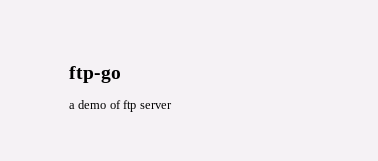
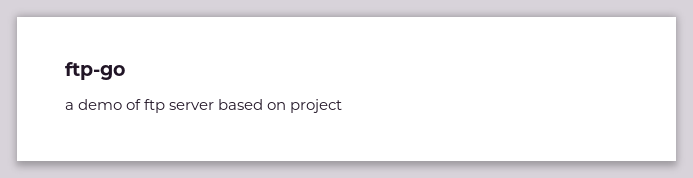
- a demo of ftp server
+ a demo of ftp server based on project

